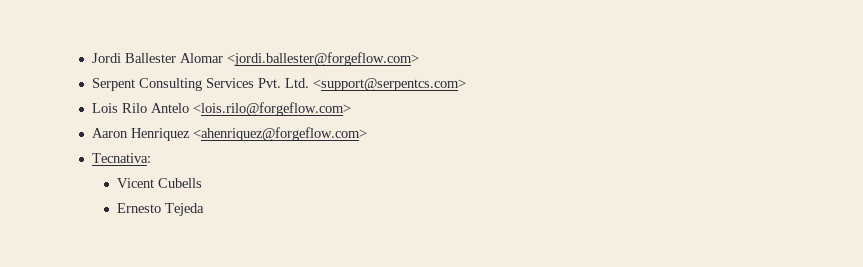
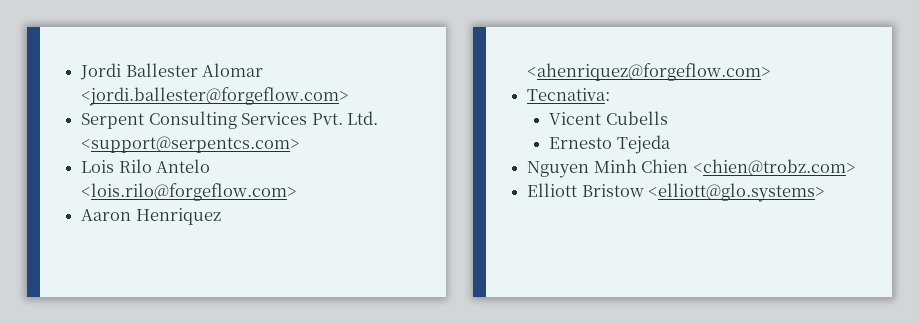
+ Nguyen Minh Chien <chien@trobz.com>
+ Elliott Bristow <elliott@glo.systems>

